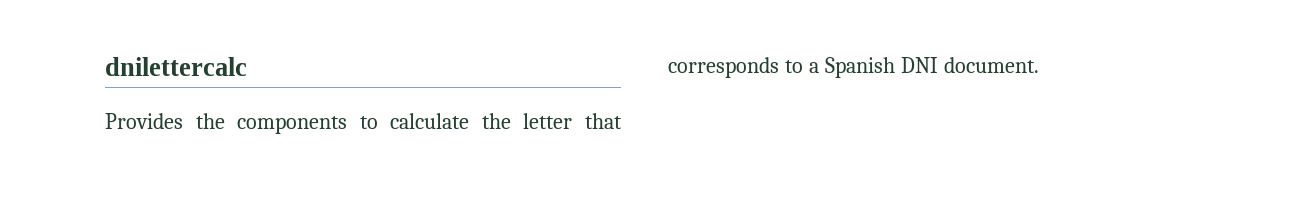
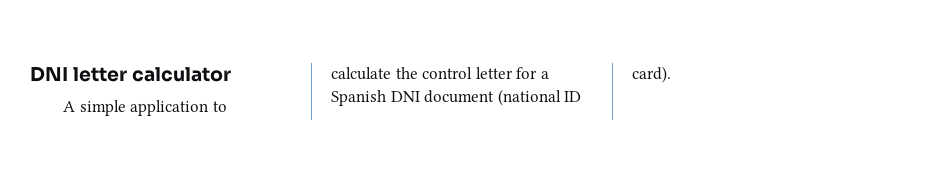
- dnilettercalc
- Provides the components to calculate the letter that corresponds to a Spanish DNI document.
+ DNI letter calculator
+ A simple application to calculate the control letter for a Spanish DNI document (national ID card).

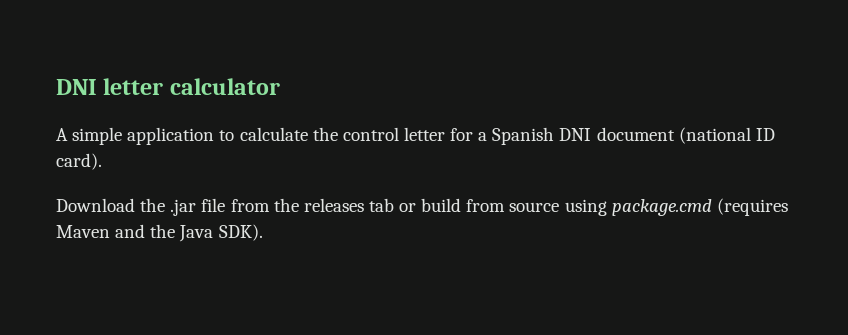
+ Download the .jar file from the releases tab or build from source using package.cmd (requires Maven and the Java SDK).

